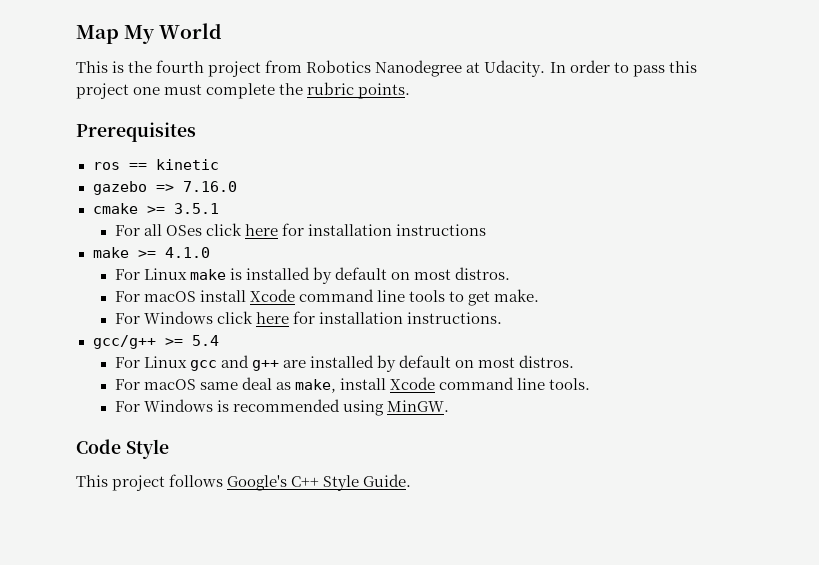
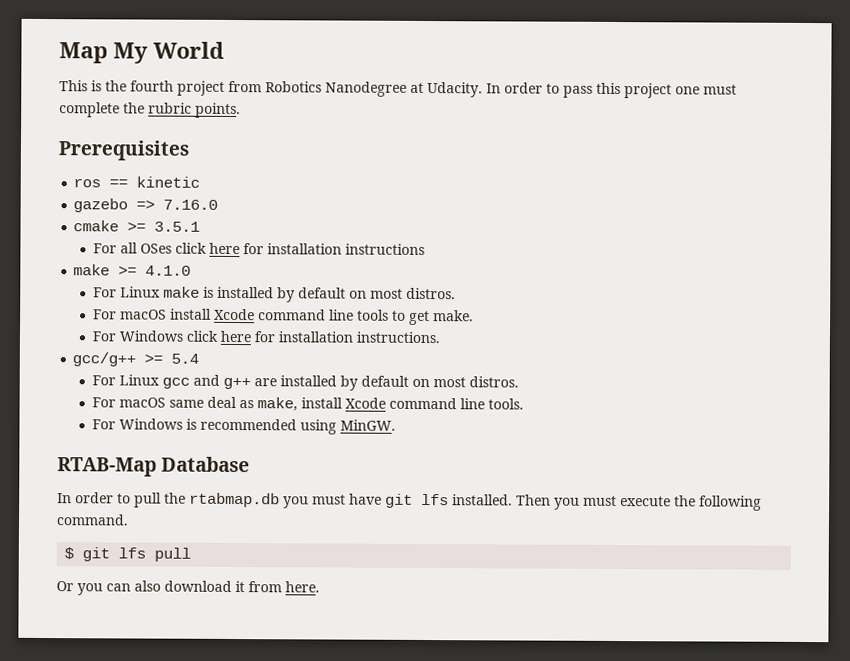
- Code Style
- This project follows Google's C++ Style Guide.
+ RTAB-Map Database
+ In order to pull the rtabmap.db you must have git lfs installed. Then you must execute the following command.
+ $ git lfs pull
+ Or you can also download it from here.

